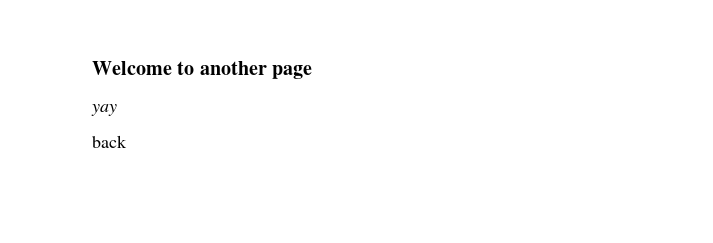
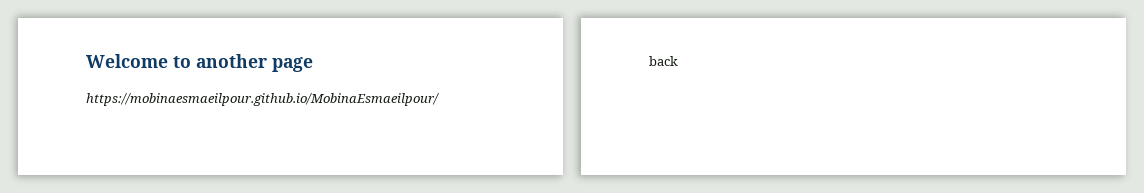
- yay
+ https://mobinaesmaeilpour.github.io/MobinaEsmaeilpour/

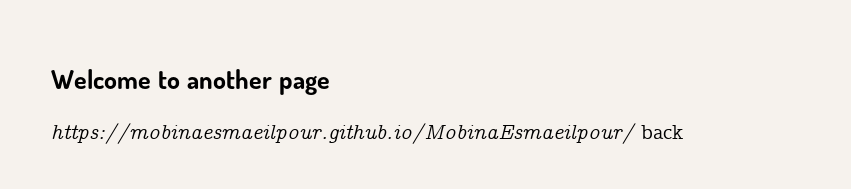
- https://mobinaesmaeilpour.github.io/MobinaEsmaeilpour/
- back
+ https://mobinaesmaeilpour.github.io/MobinaEsmaeilpour/ back

